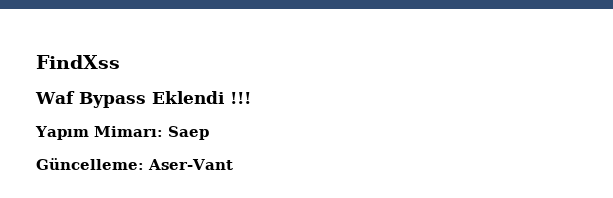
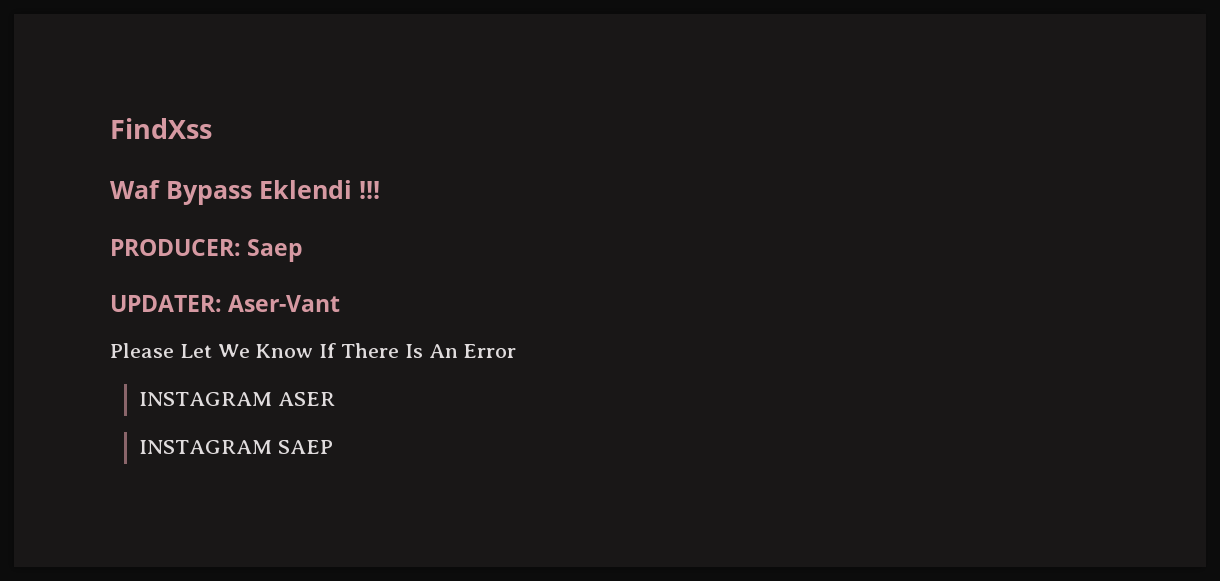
- Yapım Mimarı: Saep
+ PRODUCER: Saep
- Güncelleme: Aser-Vant
+ UPDATER: Aser-Vant
+ Please Let We Know If There Is An Error
+ INSTAGRAM ASER
+ INSTAGRAM SAEP

